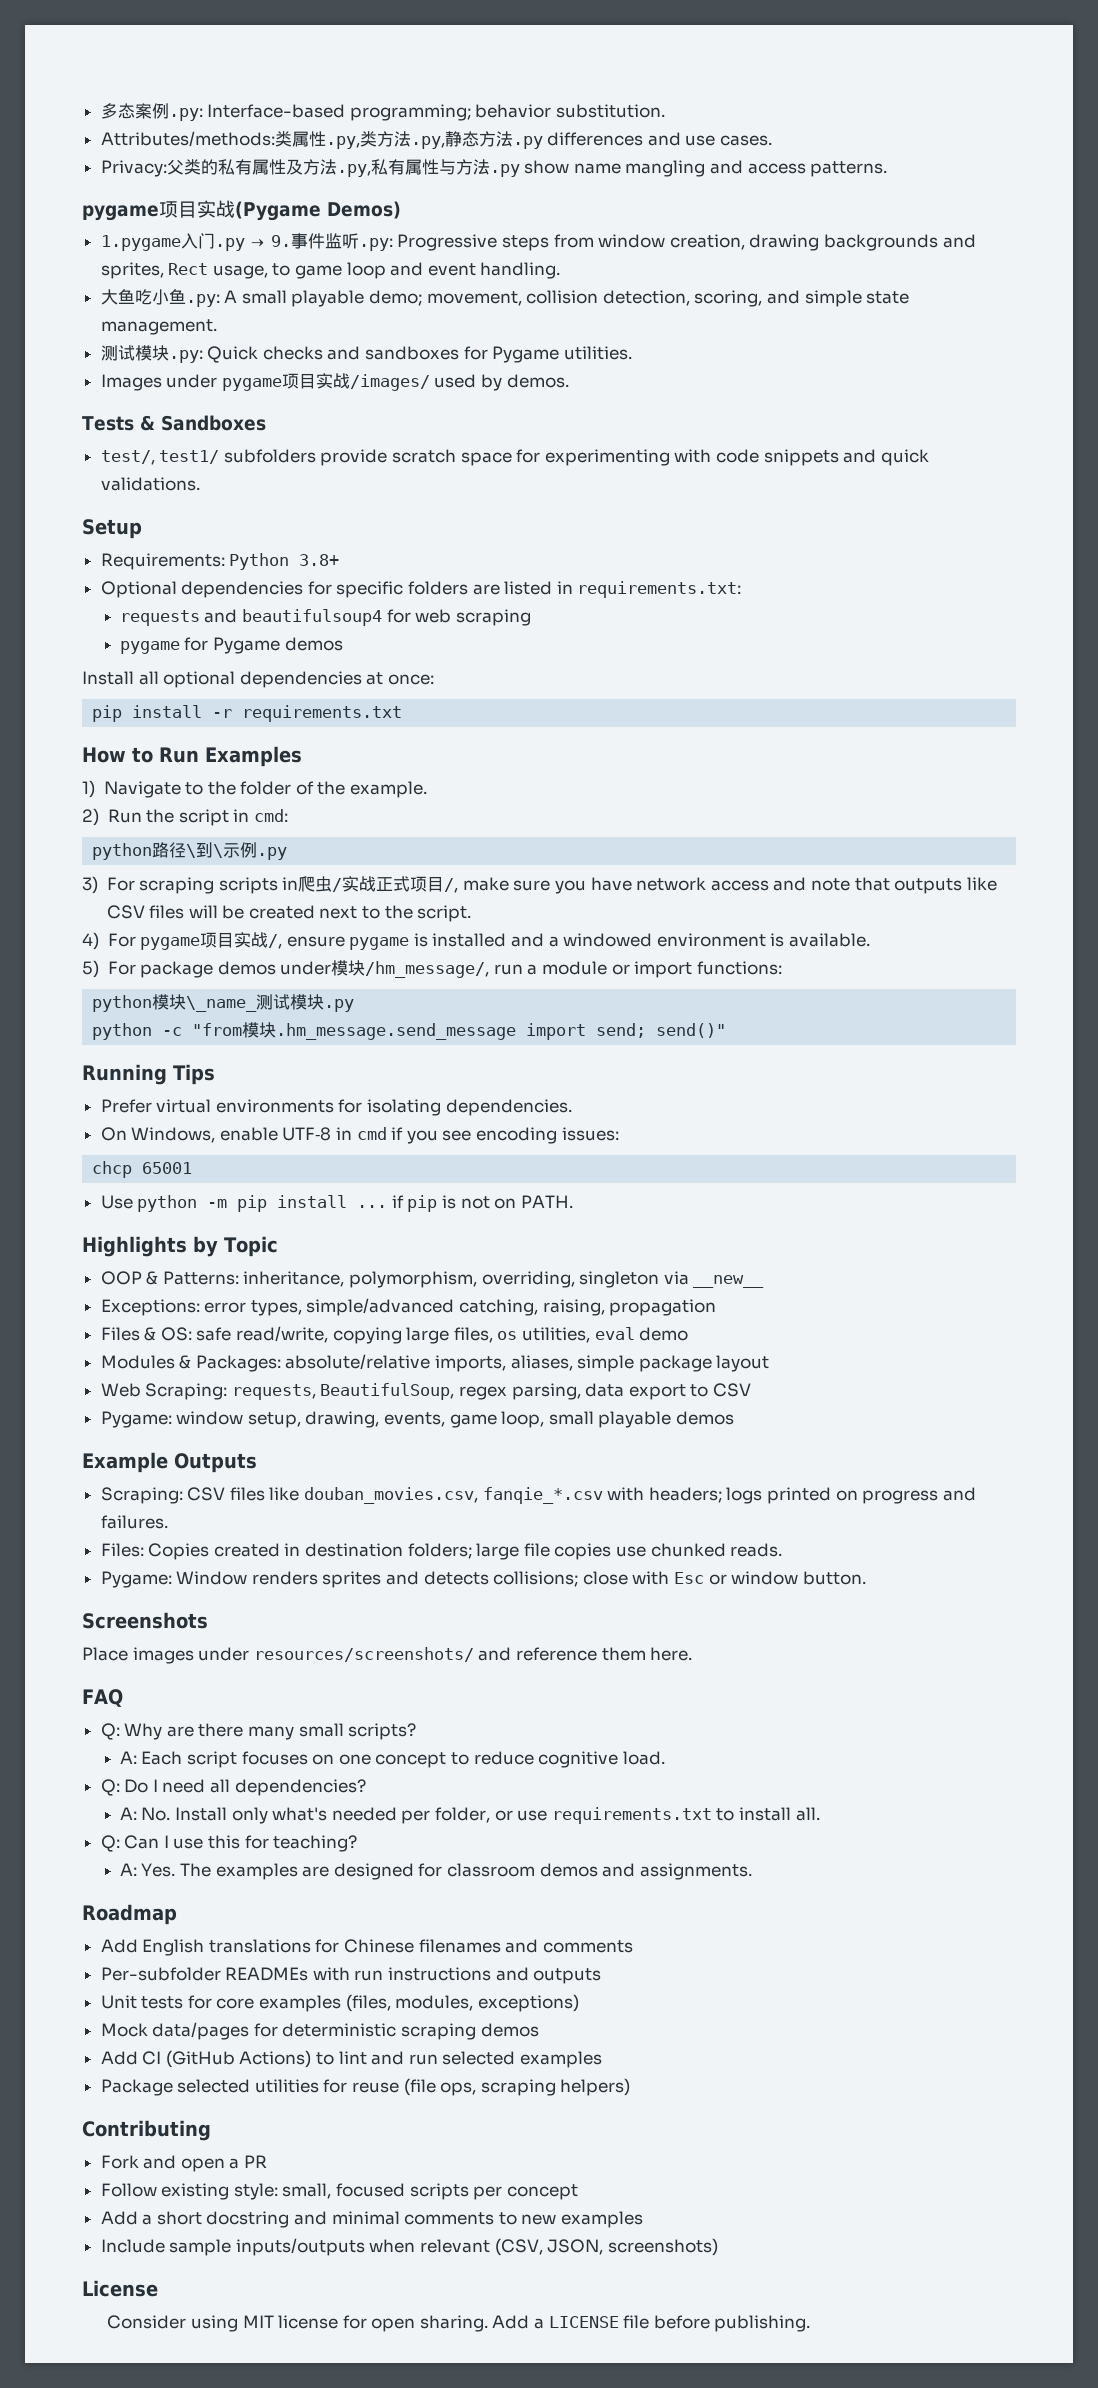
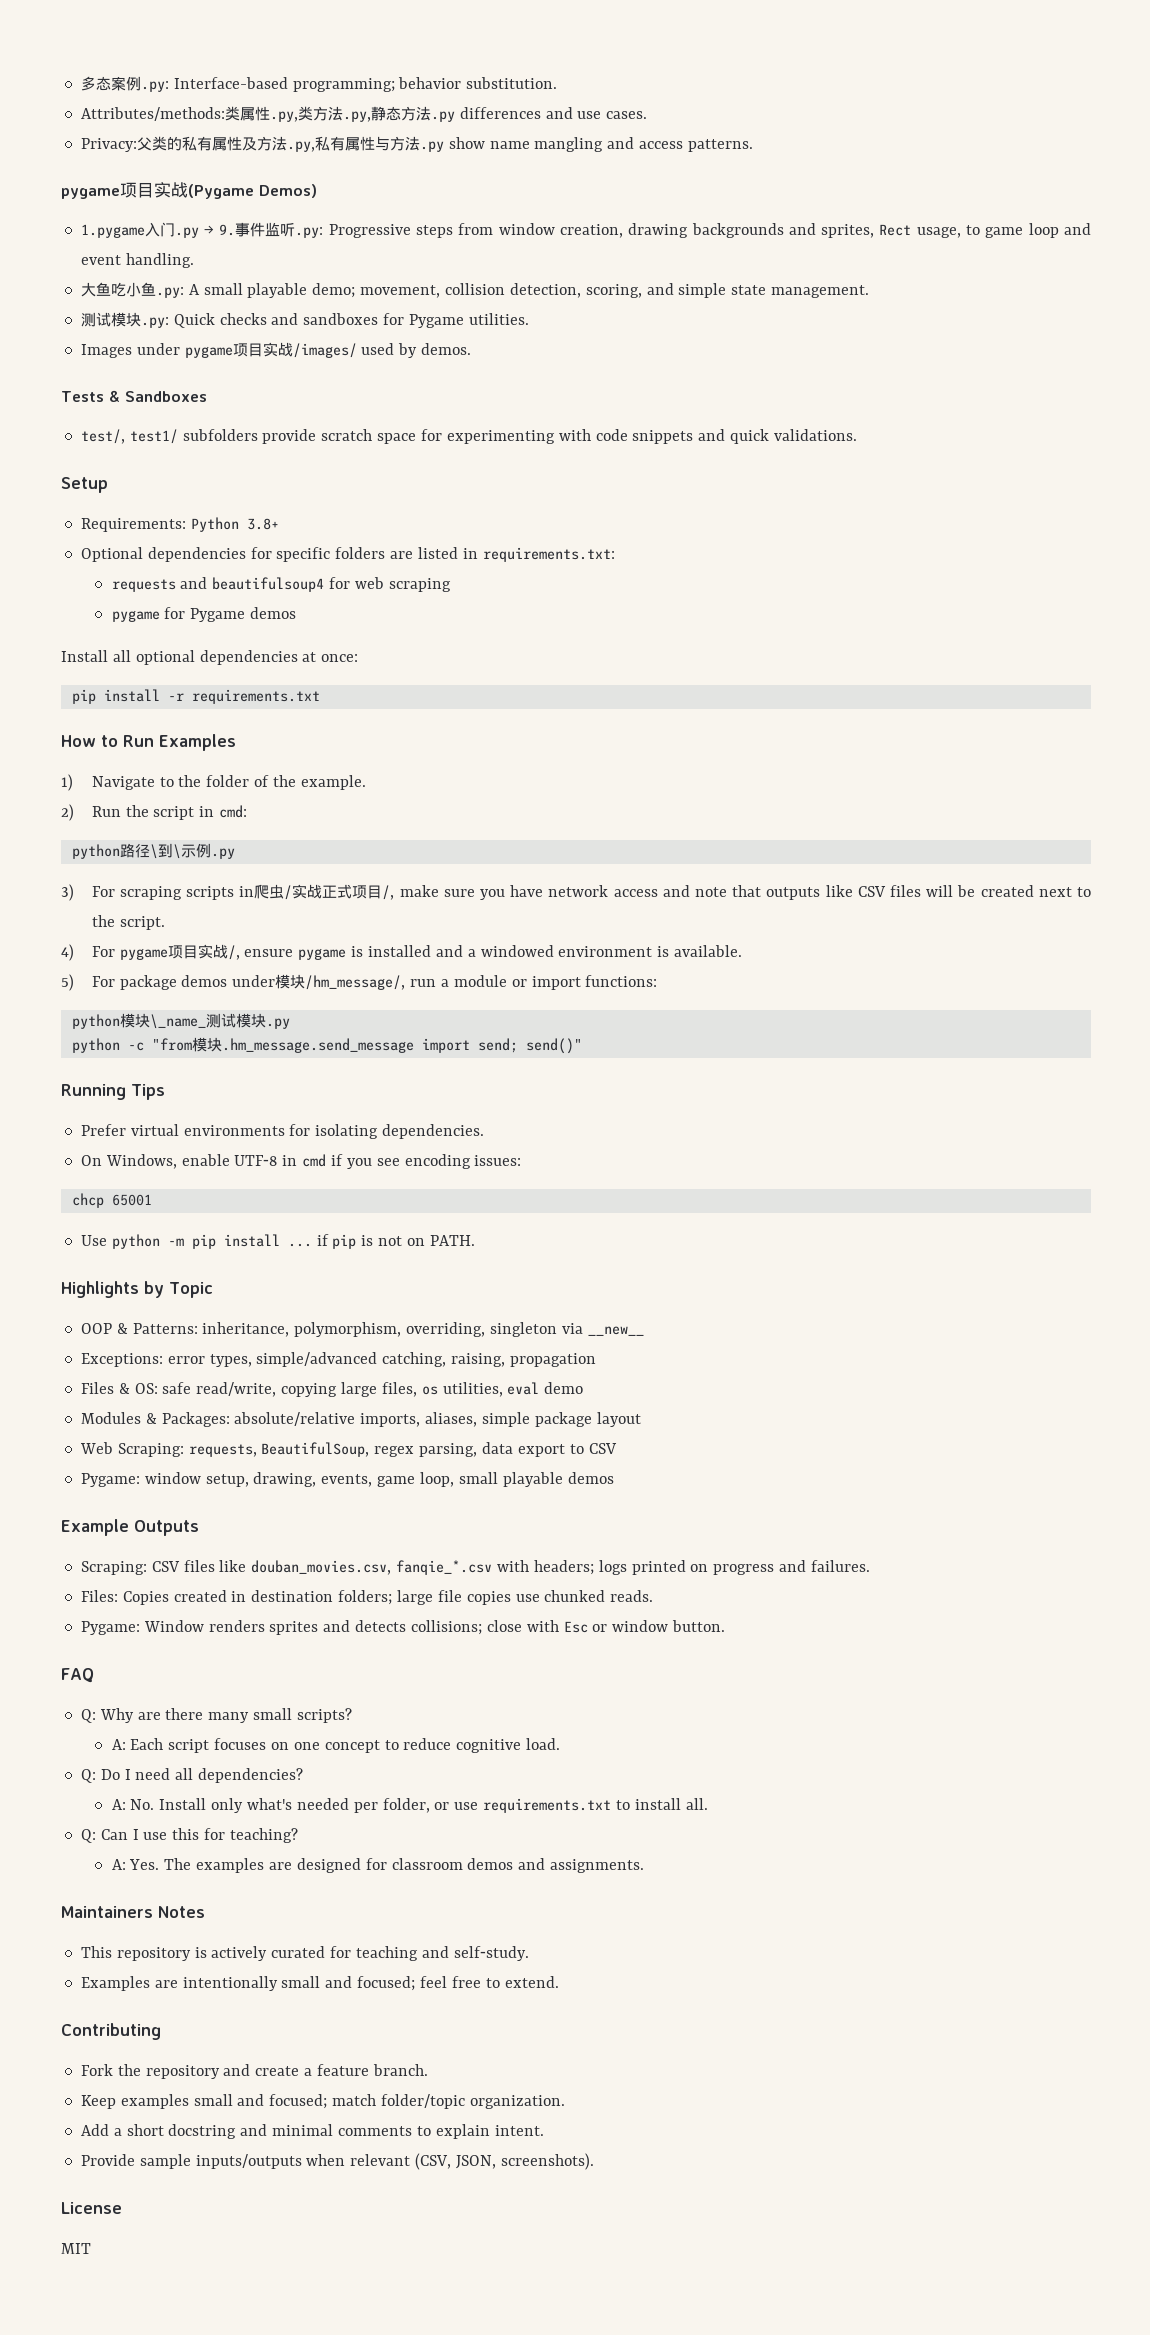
- Screenshots
- Place images under resources/screenshots/ and reference them here.
- Roadmap
- Add English translations for Chinese filenames and comments
- Per-subfolder READMEs with run instructions and outputs
- Unit tests for core examples (files, modules, exceptions)
- Mock data/pages for deterministic scraping demos
- Add CI (GitHub Actions) to lint and run selected examples
- Package selected utilities for reuse (file ops, scraping helpers)
+ Maintainers Notes
+ This repository is actively curated for teaching and self‑study.
+ Examples are intentionally small and focused; feel free to extend.
  Contributing
- Fork and open a PR
- Follow existing style: small, focused scripts per concept
+ Fork the repository and create a feature branch.
+ Keep examples small and focused; match folder/topic organization.
- Add a short docstring and minimal comments to new examples
- Include sample inputs/outputs when relevant (CSV, JSON, screenshots)
+ Add a short docstring and minimal comments to explain intent.
+ Provide sample inputs/outputs when relevant (CSV, JSON, screenshots).
- Consider using MIT license for open sharing. Add a LICENSE file before publishing.
+ MIT

